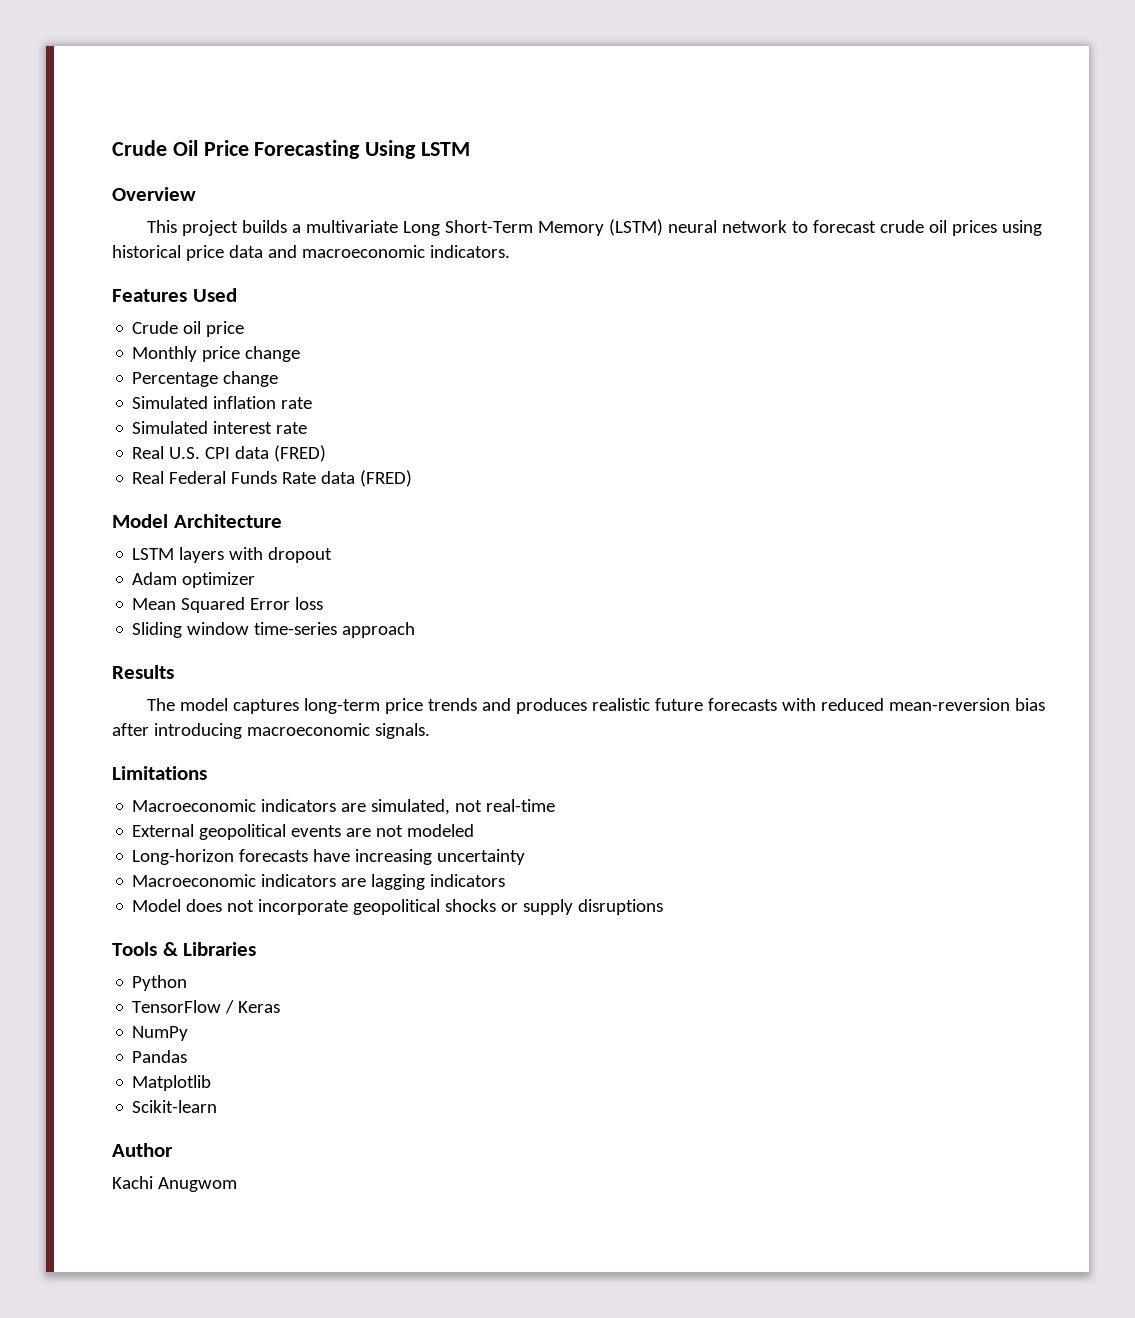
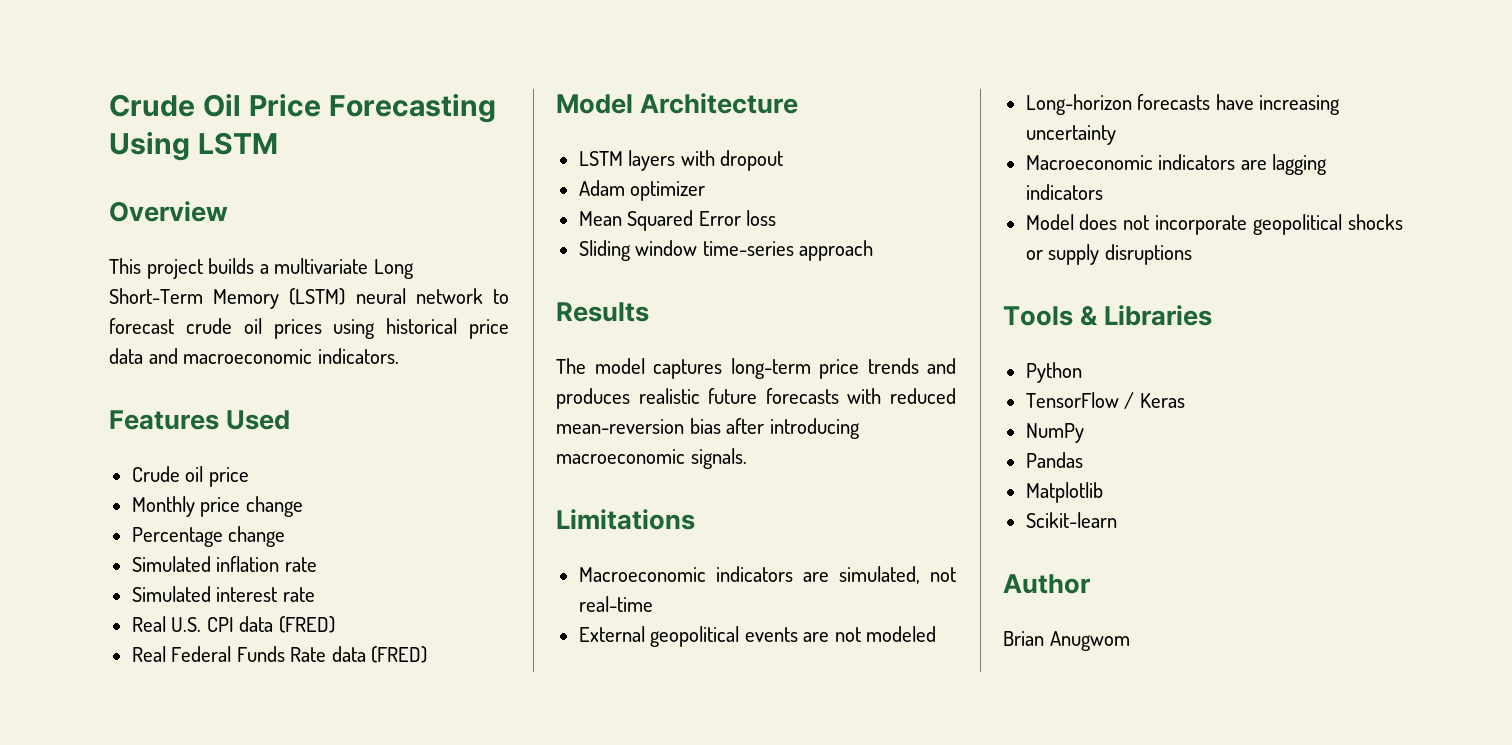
- Kachi Anugwom
+ Brian Anugwom

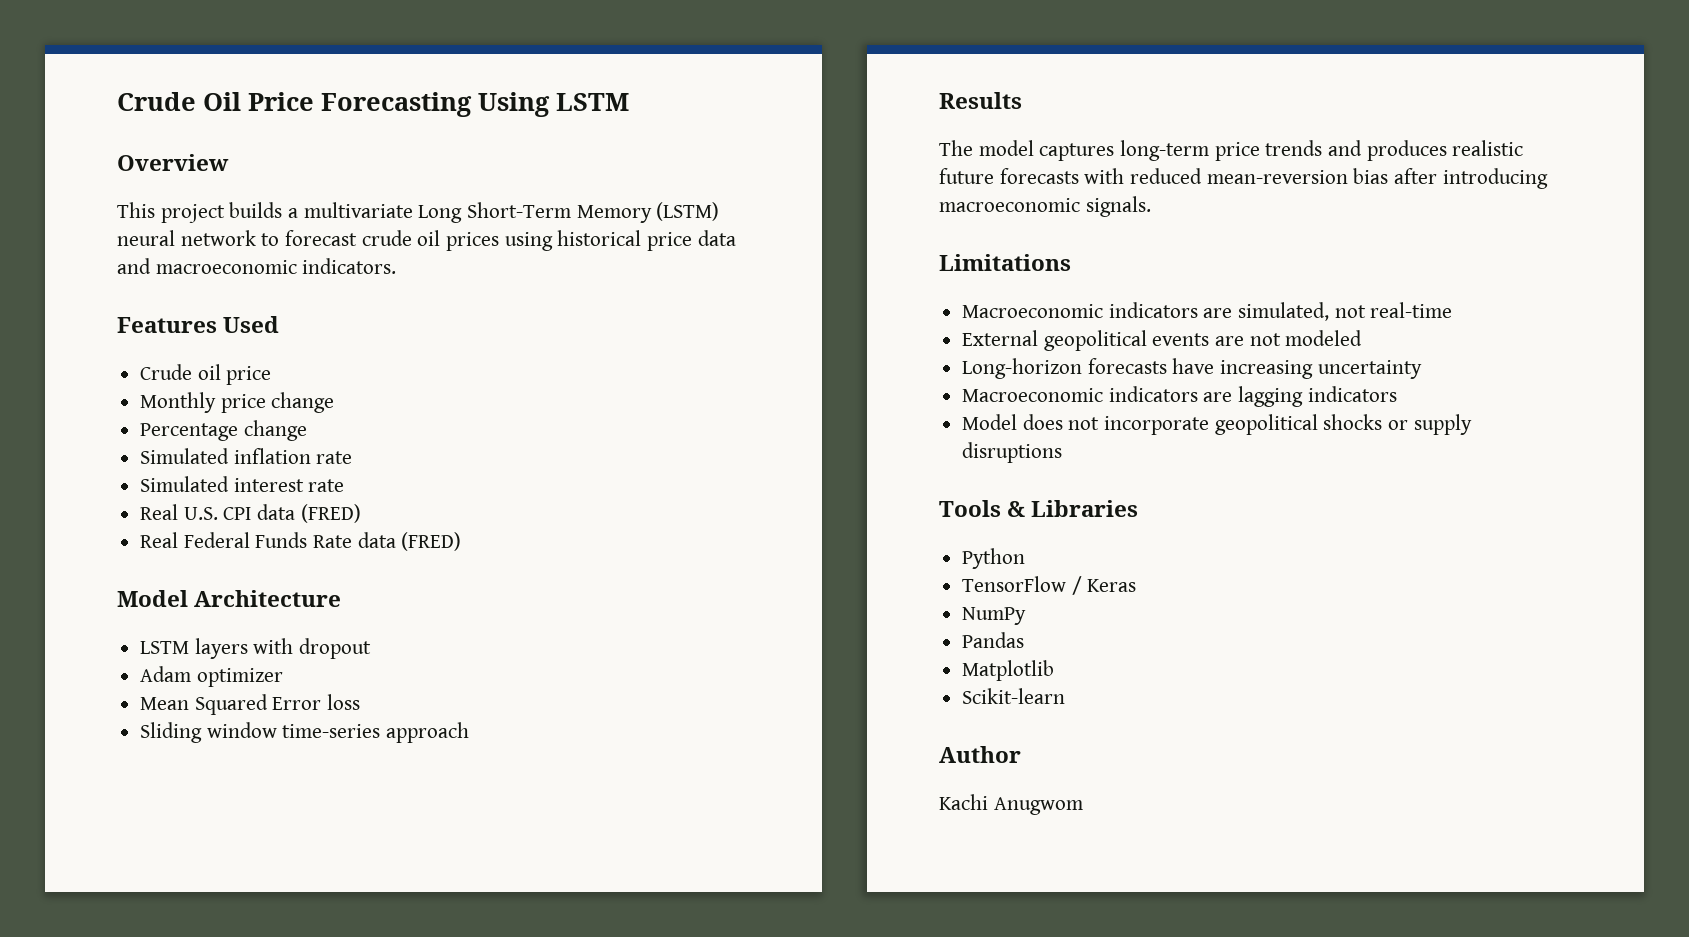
- Brian Anugwom
+ Kachi Anugwom

